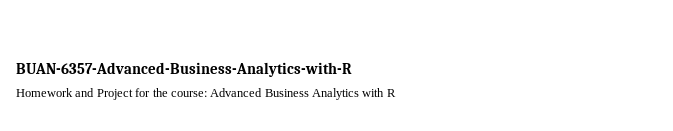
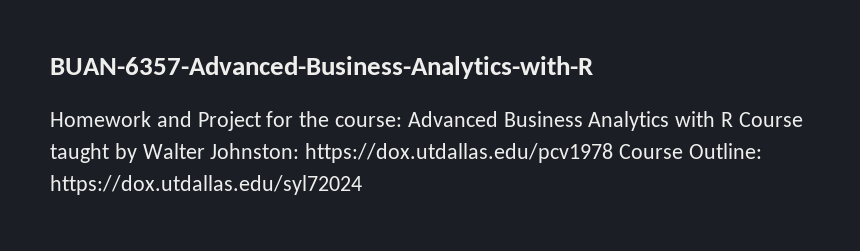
- Homework and Project for the course: Advanced Business Analytics with R
+ Homework and Project for the course: Advanced Business Analytics with R Course taught by Walter Johnston: https://dox.utdallas.edu/pcv1978 Course Outline: https://dox.utdallas.edu/syl72024

